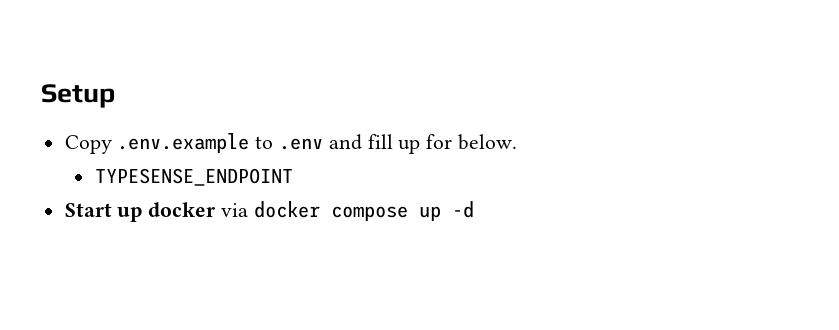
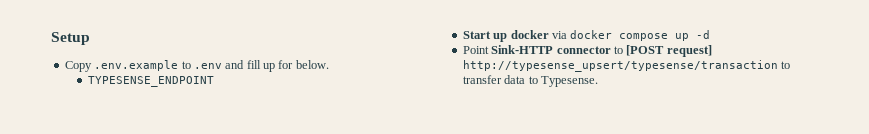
+ Point Sink-HTTP connector to [POST request] http://typesense_upsert/typesense/transaction to transfer data to Typesense.

